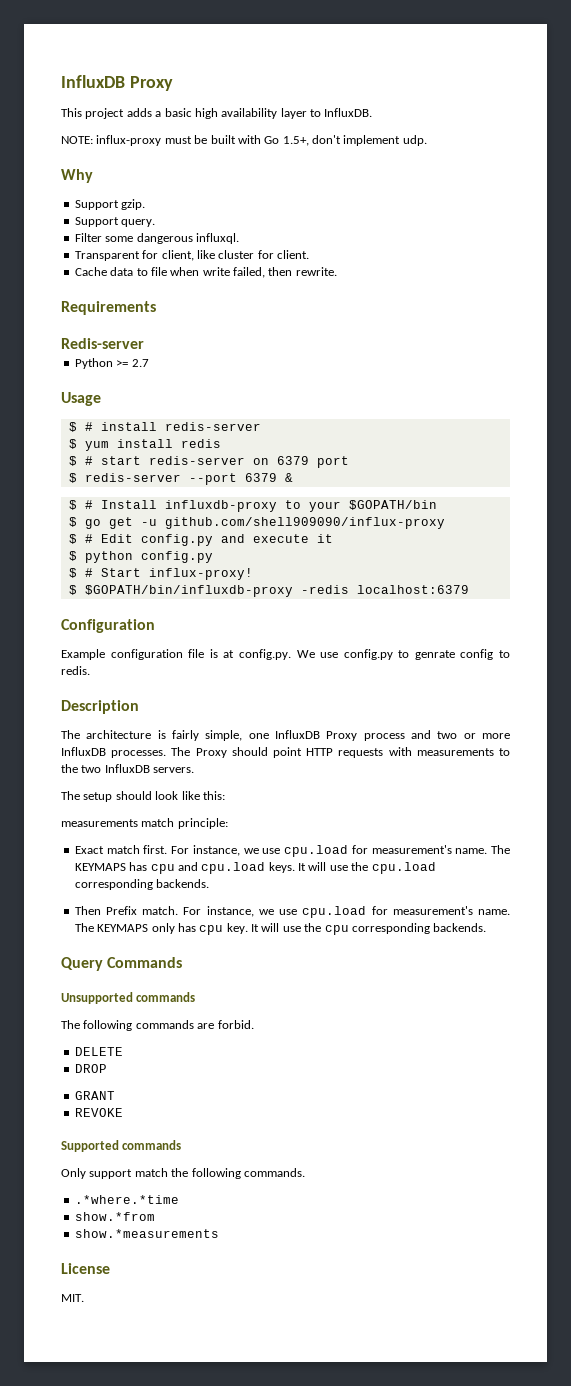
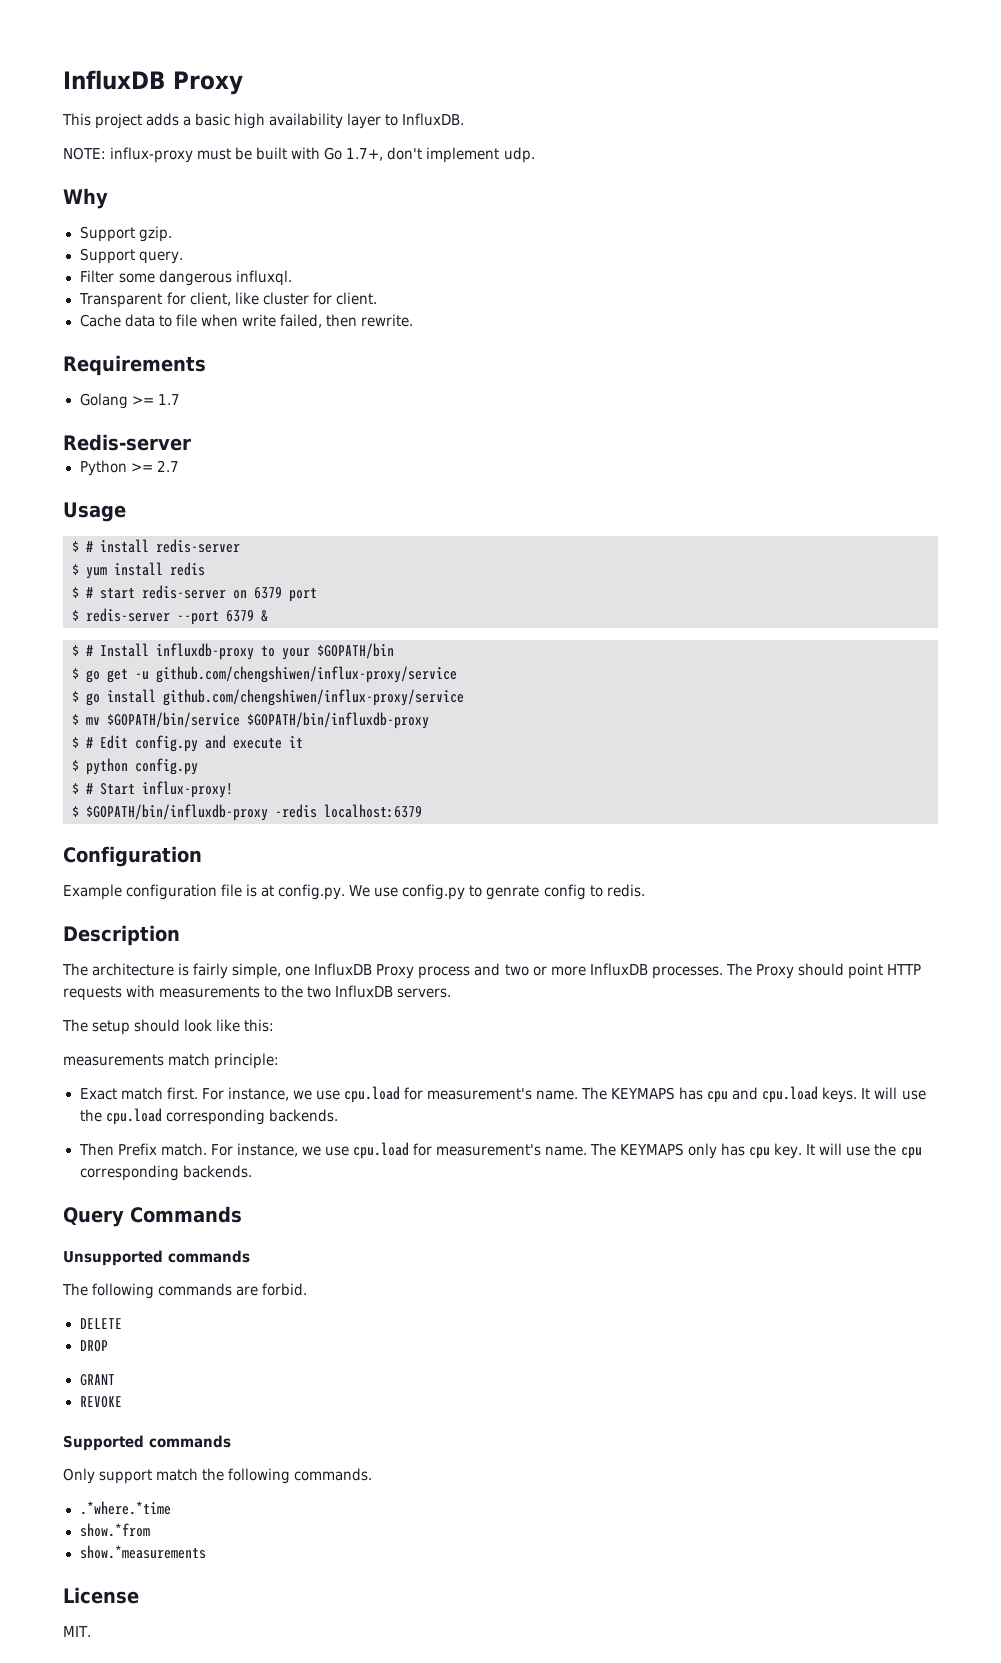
- NOTE: influx-proxy must be built with Go 1.5+, don't implement udp.
+ NOTE: influx-proxy must be built with Go 1.7+, don't implement udp.
+ Golang >= 1.7
- $ go get -u github.com/shell909090/influx-proxy
+ $ go get -u github.com/chengshiwen/influx-proxy/service
+ $ go install github.com/chengshiwen/influx-proxy/service
+ $ mv $GOPATH/bin/service $GOPATH/bin/influxdb-proxy

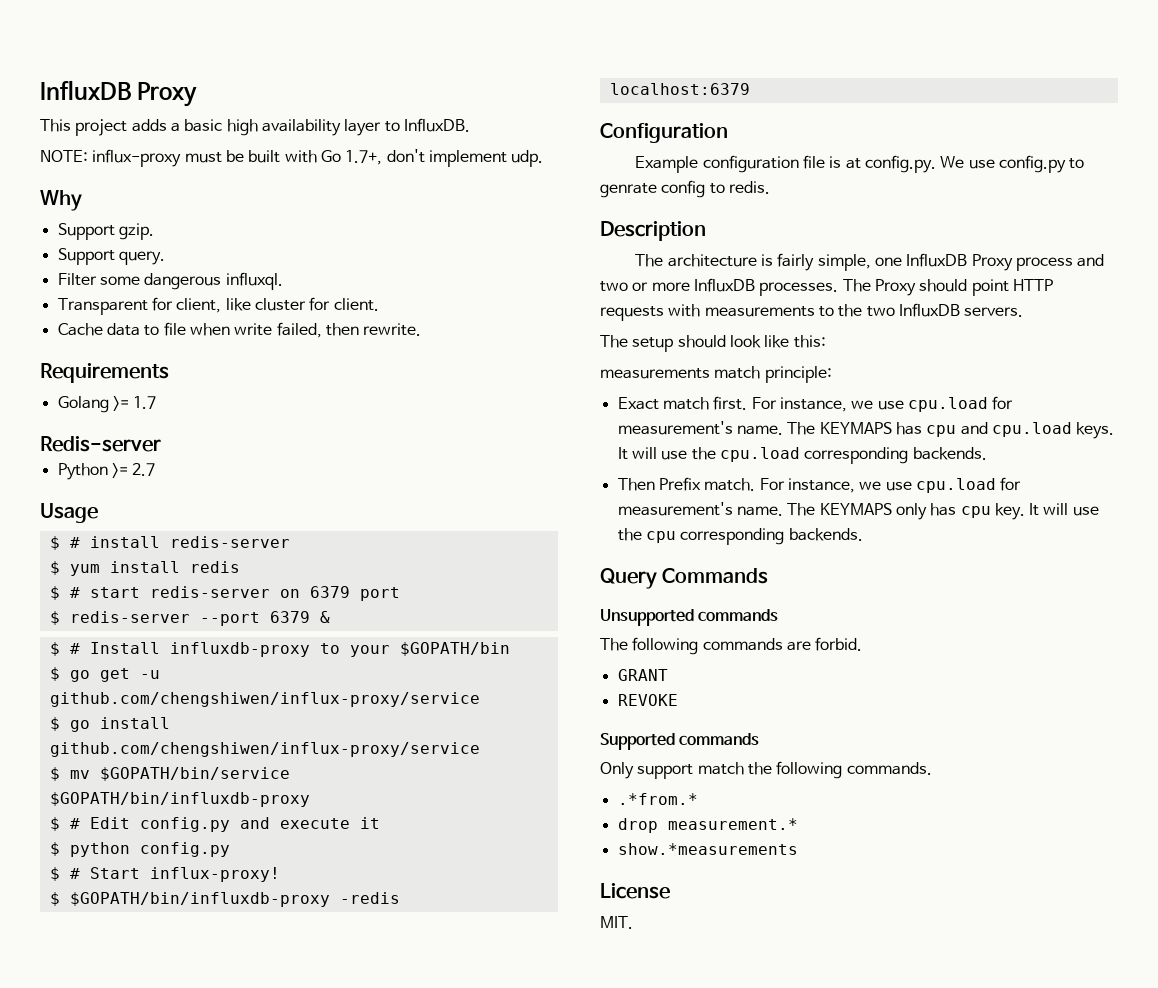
- DELETE
- DROP
- .*where.*time
- show.*from
+ .*from.*
+ drop measurement.*

